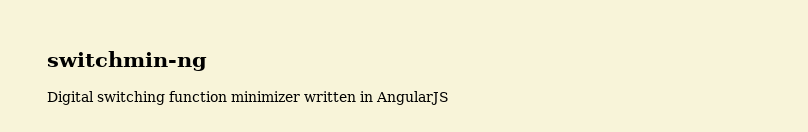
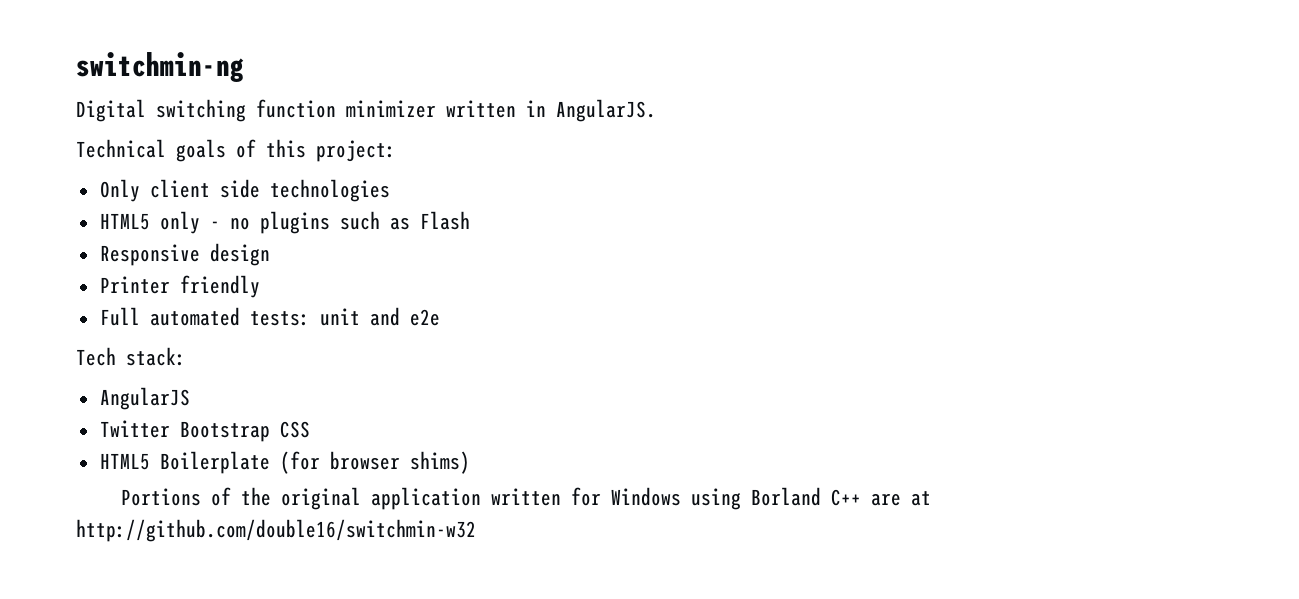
- Digital switching function minimizer written in AngularJS
+ Digital switching function minimizer written in AngularJS.
+ Technical goals of this project:
+ Only client side technologies
+ HTML5 only - no plugins such as Flash
+ Responsive design
+ Printer friendly
+ Full automated tests: unit and e2e
+ Tech stack:
+ AngularJS
+ Twitter Bootstrap CSS
+ HTML5 Boilerplate (for browser shims)
+ Portions of the original application written for Windows using Borland C++ are at http://github.com/double16/switchmin-w32

